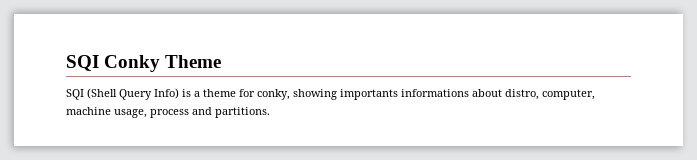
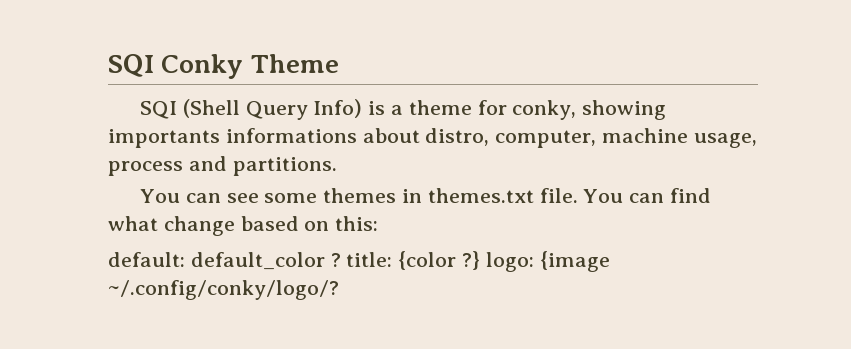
+ You can see some themes in themes.txt file. You can find what change based on this:
+ default: default_color ? title: {color ?} logo: {image ~/.config/conky/logo/?

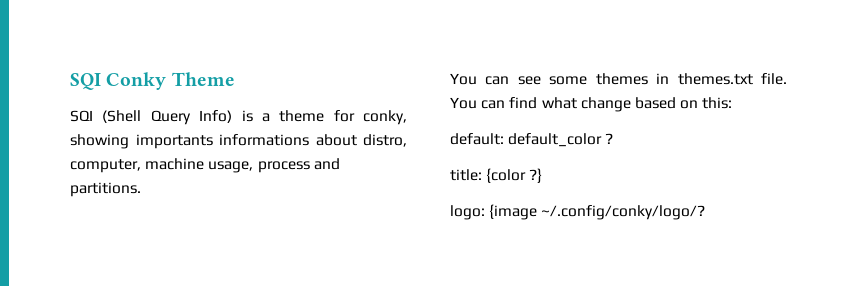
- default: default_color ? title: {color ?} logo: {image ~/.config/conky/logo/?
+ default: default_color ?
+ title: {color ?}
+ logo: {image ~/.config/conky/logo/?

